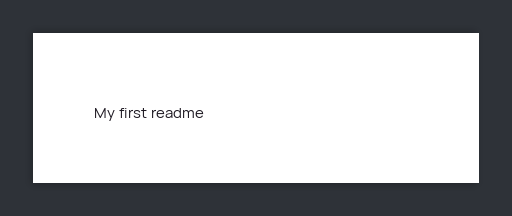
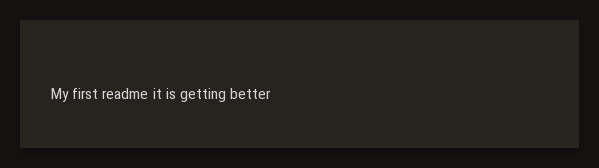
- My first readme
+ My first readme it is getting better

